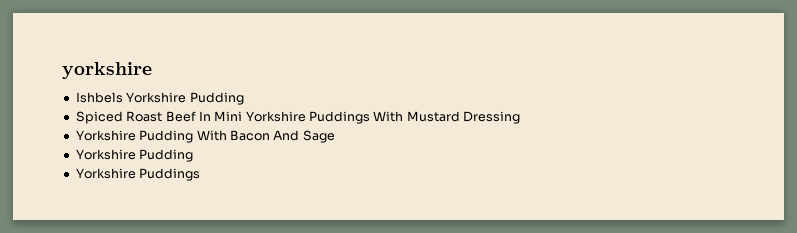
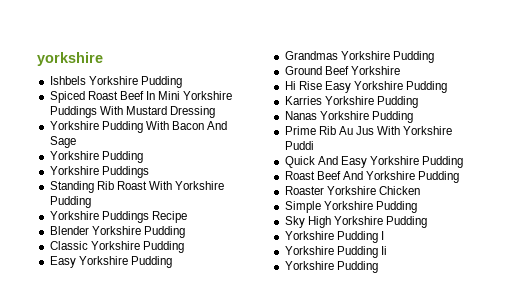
+ Standing Rib Roast With Yorkshire Pudding
+ Yorkshire Puddings Recipe
+ Blender Yorkshire Pudding
+ Classic Yorkshire Pudding
+ Easy Yorkshire Pudding
+ Grandmas Yorkshire Pudding
+ Ground Beef Yorkshire
+ Hi Rise Easy Yorkshire Pudding
+ Karries Yorkshire Pudding
+ Nanas Yorkshire Pudding
+ Prime Rib Au Jus With Yorkshire Puddi
+ Quick And Easy Yorkshire Pudding
+ Roast Beef And Yorkshire Pudding
+ Roaster Yorkshire Chicken
+ Simple Yorkshire Pudding
+ Sky High Yorkshire Pudding
+ Yorkshire Pudding I
+ Yorkshire Pudding Ii
+ Yorkshire Pudding

